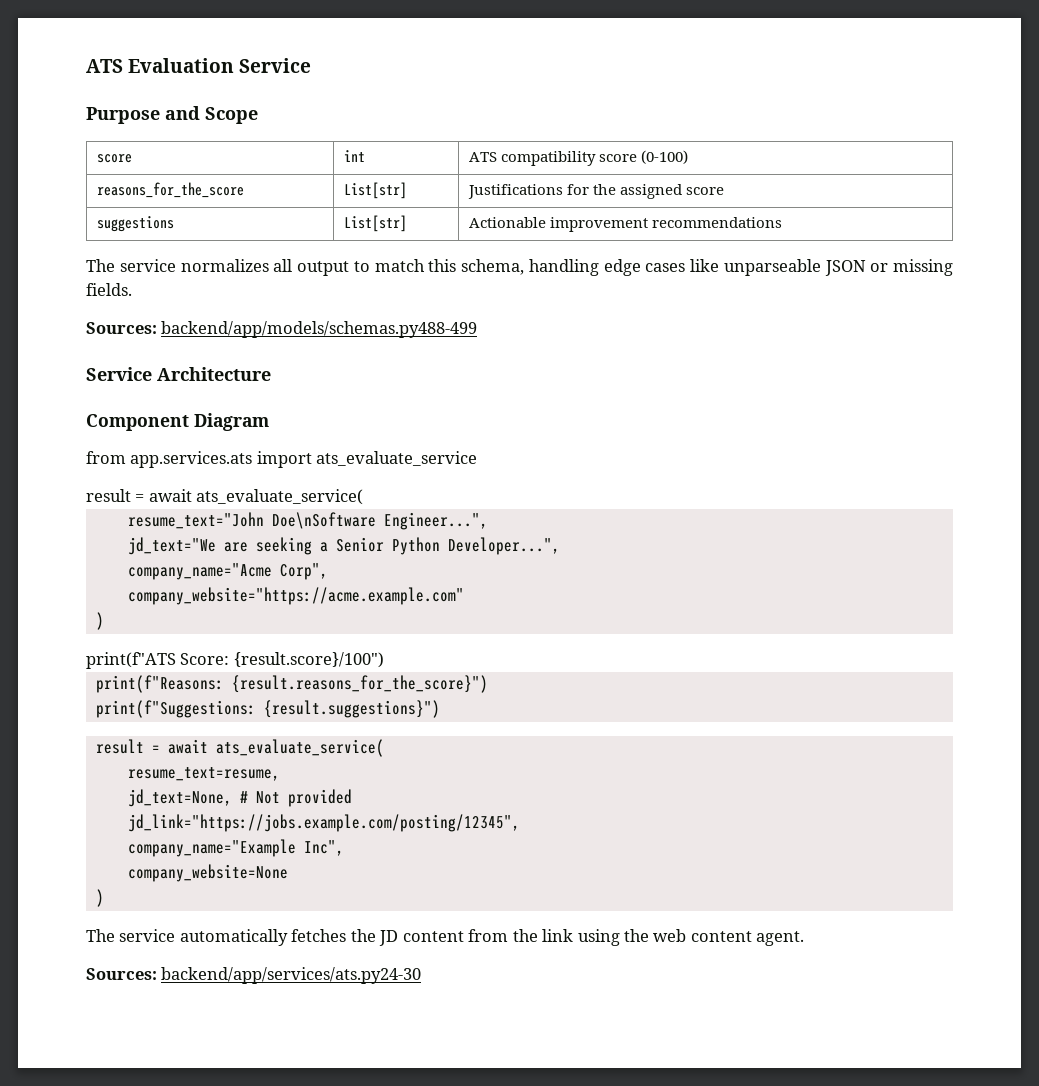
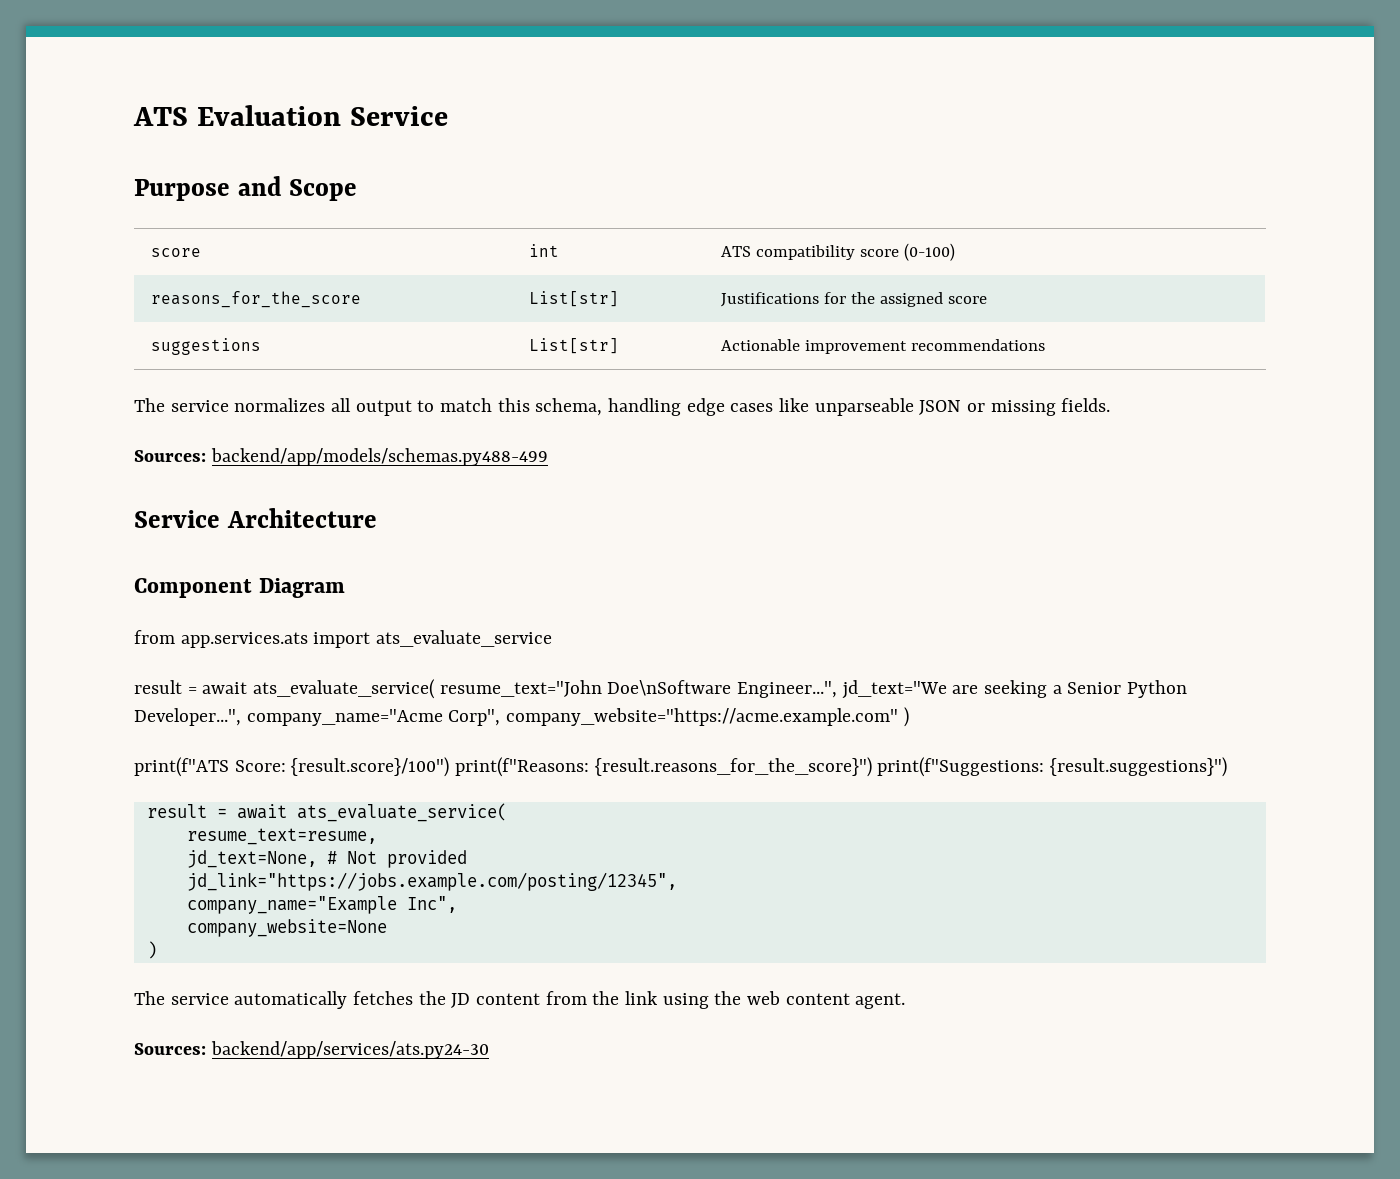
  from app.services.ats import ats_evaluate_service
- result = await ats_evaluate_service(
- resume_text="John Doe\nSoftware Engineer...",
- jd_text="We are seeking a Senior Python Developer...",
- company_name="Acme Corp",
- company_website="https://acme.example.com"
- )
+ result = await ats_evaluate_service( resume_text="John Doe\nSoftware Engineer...", jd_text="We are seeking a Senior Python Developer...", company_name="Acme Corp", company_website="https://acme.example.com" )
- print(f"ATS Score: {result.score}/100")
- print(f"Reasons: {result.reasons_for_the_score}")
- print(f"Suggestions: {result.suggestions}")
+ print(f"ATS Score: {result.score}/100") print(f"Reasons: {result.reasons_for_the_score}") print(f"Suggestions: {result.suggestions}")

